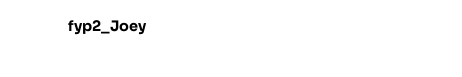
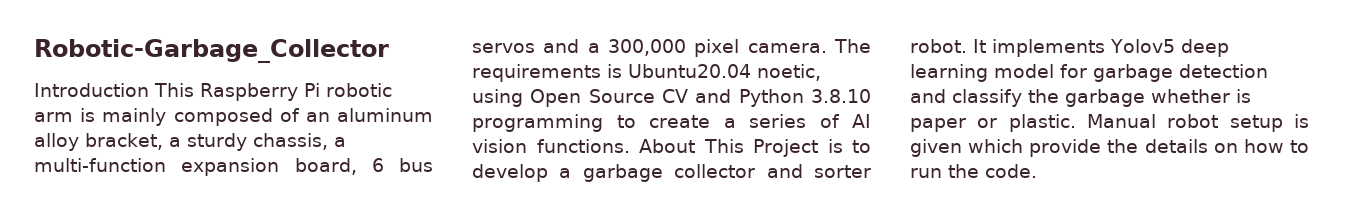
- fyp2_Joey
+ Robotic-Garbage_Collector
+ Introduction This Raspberry Pi robotic arm is mainly composed of an aluminum alloy bracket, a sturdy chassis, a multi-function expansion board, 6 bus servos and a 300,000 pixel camera. The requirements is Ubuntu20.04 noetic, using Open Source CV and Python 3.8.10 programming to create a series of AI vision functions. About This Project is to develop a garbage collector and sorter robot. It implements Yolov5 deep learning model for garbage detection and classify the garbage whether is paper or plastic. Manual robot setup is given which provide the details on how to run the code.

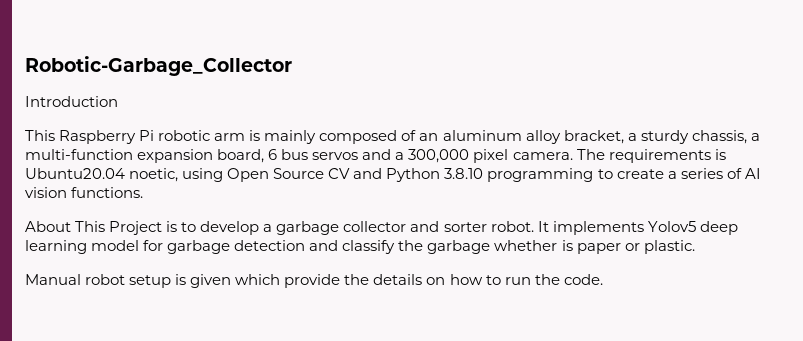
- Introduction This Raspberry Pi robotic arm is mainly composed of an aluminum alloy bracket, a sturdy chassis, a multi-function expansion board, 6 bus servos and a 300,000 pixel camera.
+ Introduction
+ This Raspberry Pi robotic arm is mainly composed of an aluminum alloy bracket, a sturdy chassis, a multi-function expansion board, 6 bus servos and a 300,000 pixel camera.
- The requirements is Ubuntu20.04 noetic, using Open Source CV and Python 3.8.10 programming to create a series of AI vision functions. About This Project is to develop a garbage collector and sorter robot.
+ The requirements is Ubuntu20.04 noetic, using Open Source CV and Python 3.8.10 programming to create a series of AI vision functions.
+ About This Project is to develop a garbage collector and sorter robot.
- It implements Yolov5 deep learning model for garbage detection and classify the garbage whether is paper or plastic. Manual robot setup is given which provide the details on how to run the code.
+ It implements Yolov5 deep learning model for garbage detection and classify the garbage whether is paper or plastic.
+ Manual robot setup is given which provide the details on how to run the code.

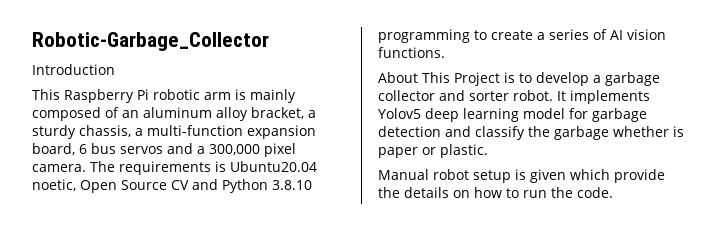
- The requirements is Ubuntu20.04 noetic, using Open Source CV and Python 3.8.10 programming to create a series of AI vision functions.
+ The requirements is Ubuntu20.04 noetic, Open Source CV and Python 3.8.10 programming to create a series of AI vision functions.

